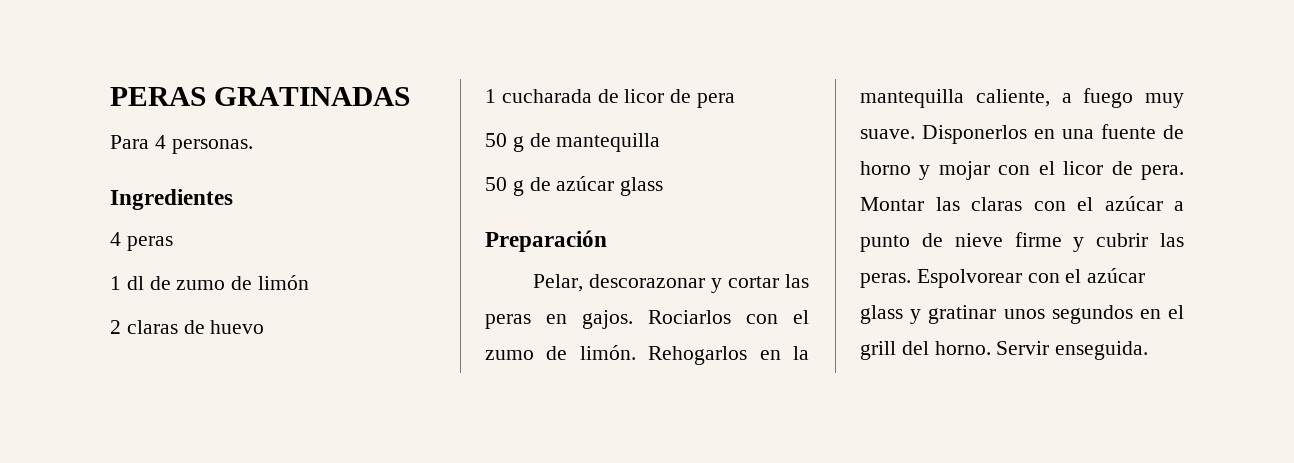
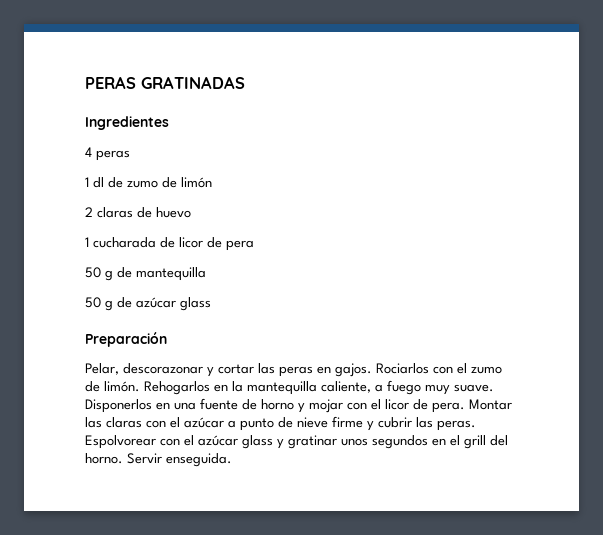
- Para 4 personas.

